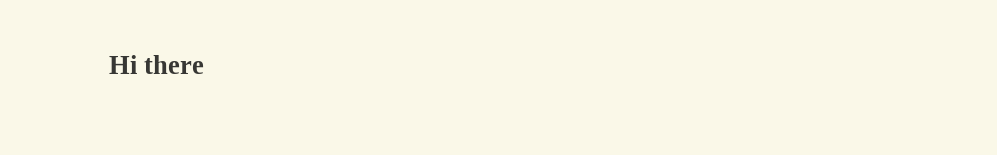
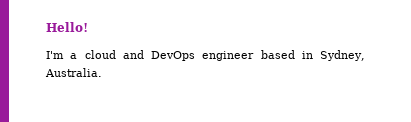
- Hi there
+ Hello!
+ I'm a cloud and DevOps engineer based in Sydney, Australia.

